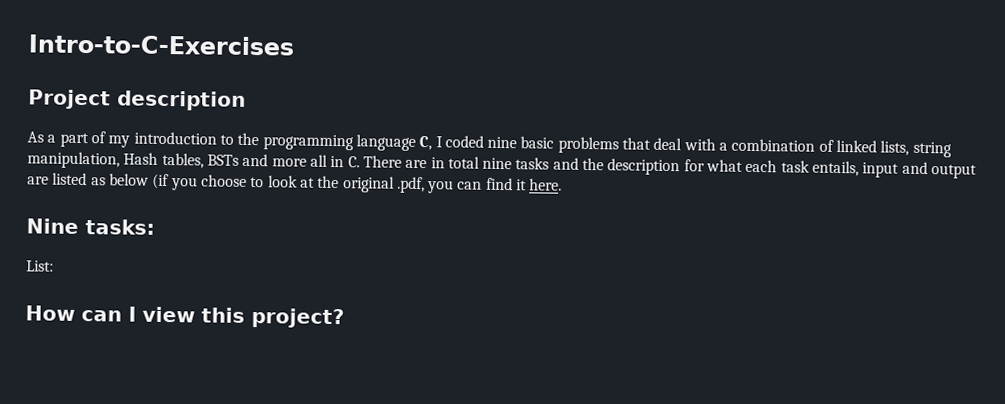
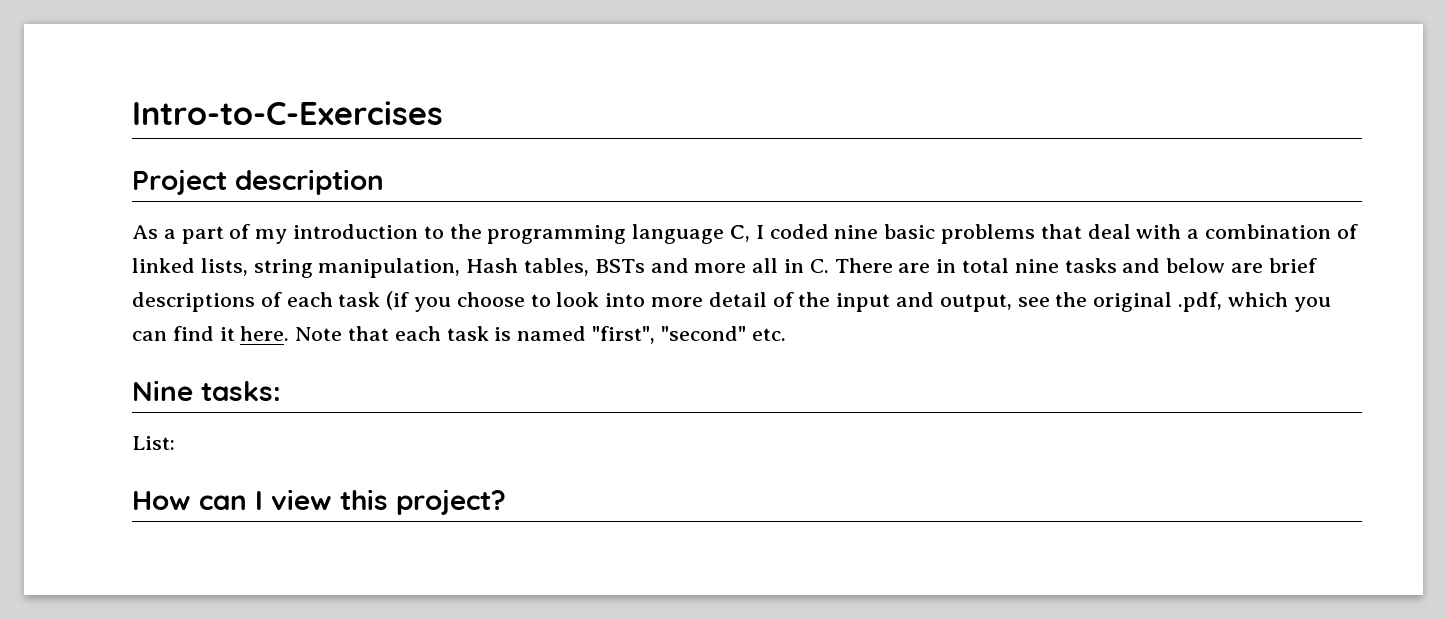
- As a part of my introduction to the programming language C, I coded nine basic problems that deal with a combination of linked lists, string manipulation, Hash tables, BSTs and more all in C. There are in total nine tasks and the description for what each task entails, input and output are listed as below (if you choose to look at the original .pdf, you can find it here.
+ As a part of my introduction to the programming language C, I coded nine basic problems that deal with a combination of linked lists, string manipulation, Hash tables, BSTs and more all in C. There are in total nine tasks and below are brief descriptions of each task (if you choose to look into more detail of the input and output, see the original .pdf, which you can find it here. Note that each task is named "first", "second" etc.

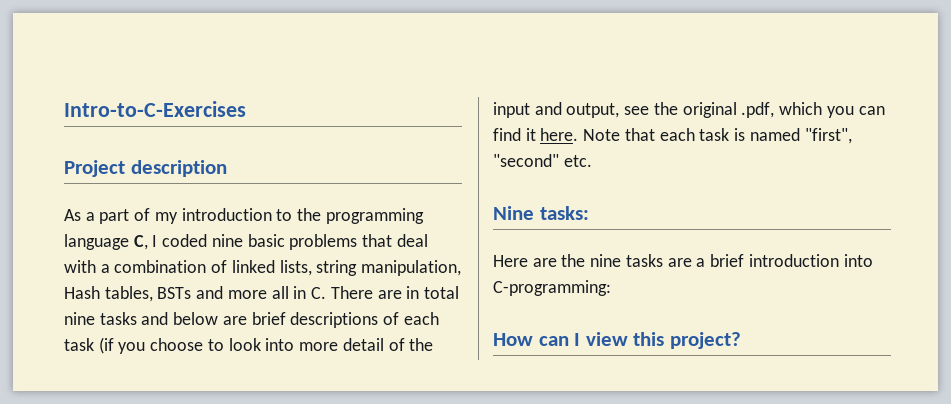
- List:
+ Here are the nine tasks are a brief introduction into C-programming:

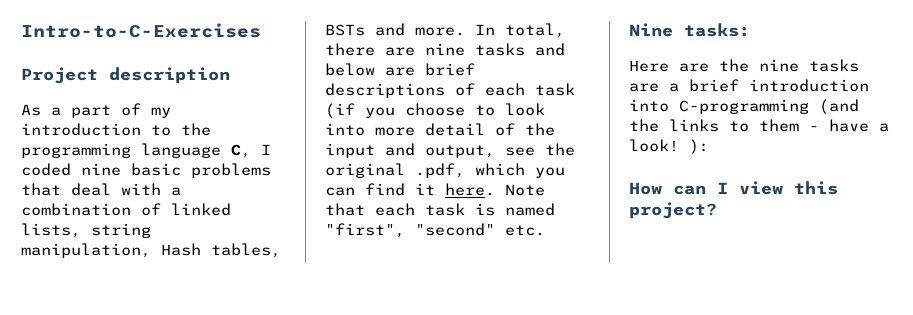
- As a part of my introduction to the programming language C, I coded nine basic problems that deal with a combination of linked lists, string manipulation, Hash tables, BSTs and more all in C. There are in total nine tasks and below are brief descriptions of each task (if you choose to look into more detail of the input and output, see the original .pdf, which you can find it here.
+ As a part of my introduction to the programming language C, I coded nine basic problems that deal with a combination of linked lists, string manipulation, Hash tables, BSTs and more. In total, there are nine tasks and below are brief descriptions of each task (if you choose to look into more detail of the input and output, see the original .pdf, which you can find it here.
- Here are the nine tasks are a brief introduction into C-programming:
+ Here are the nine tasks are a brief introduction into C-programming (and the links to them - have a look! ):

